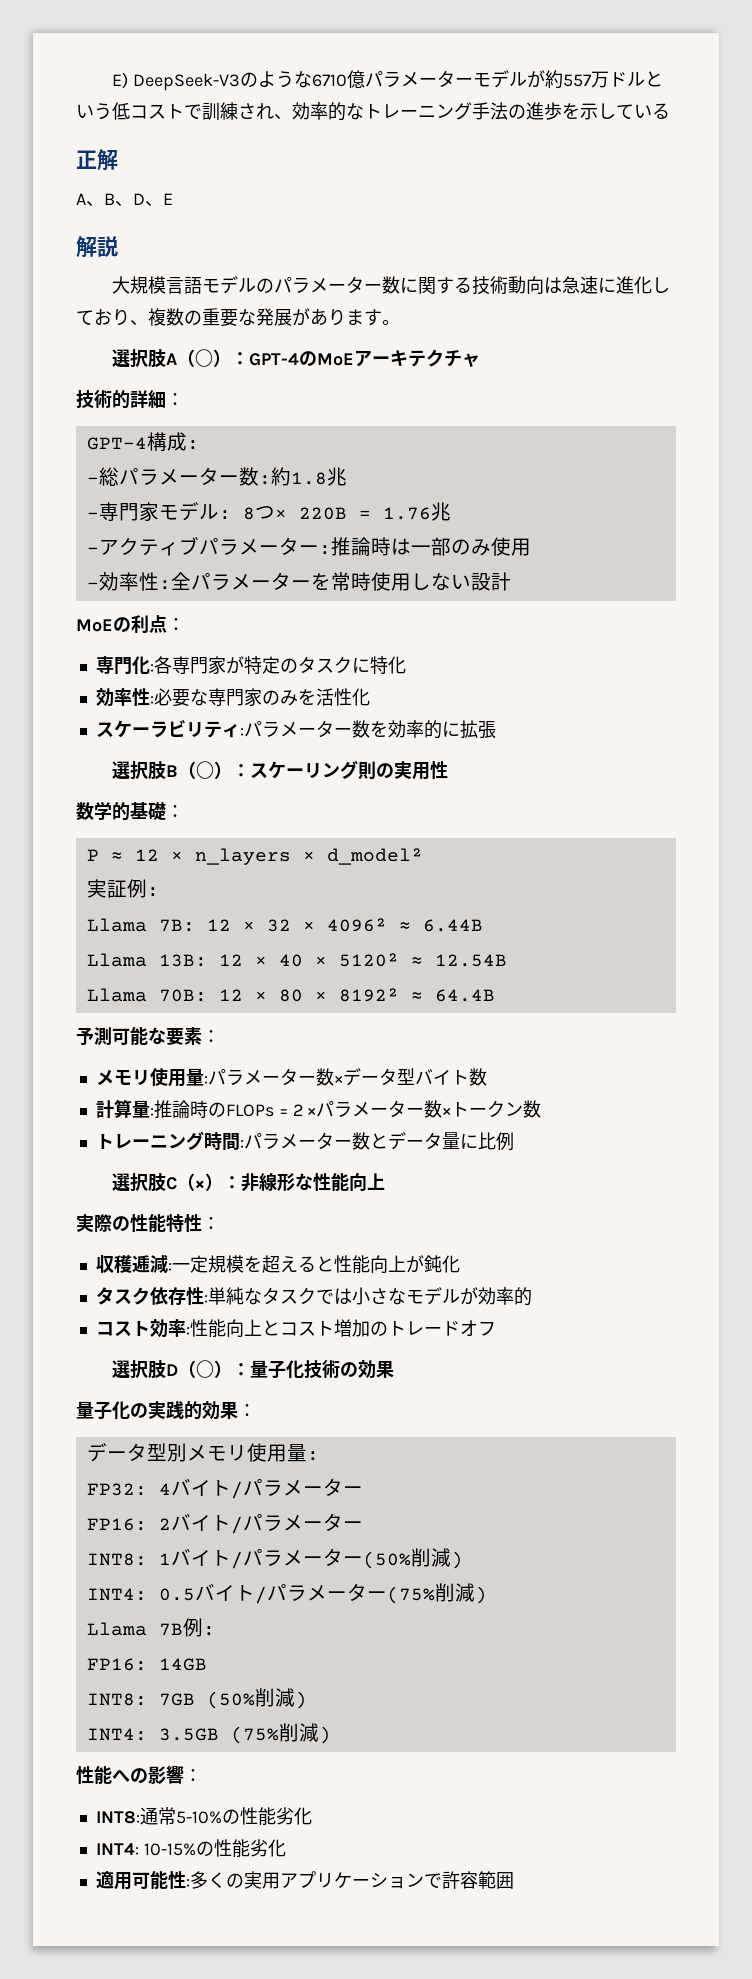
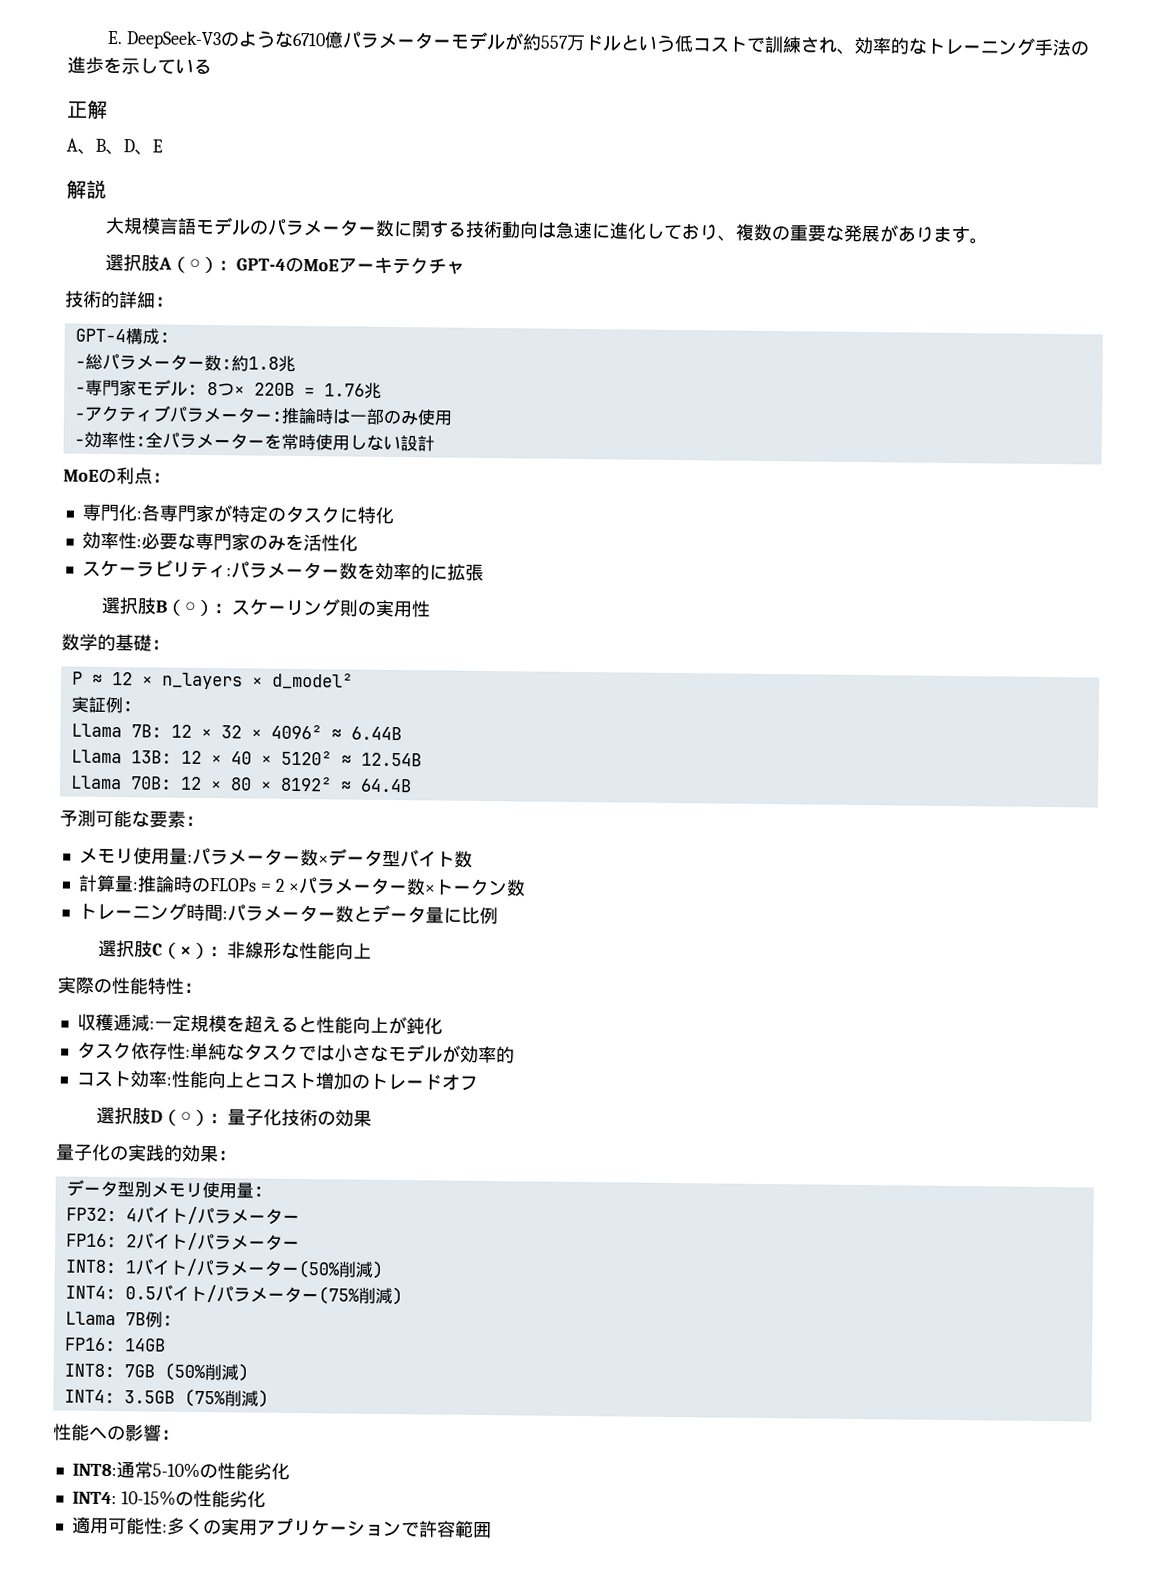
- E) DeepSeek-V3のような6710億パラメーターモデルが約557万ドルという低コストで訓練され、効率的なトレーニング手法の進歩を示している
+ E. DeepSeek-V3のような6710億パラメーターモデルが約557万ドルという低コストで訓練され、効率的なトレーニング手法の進歩を示している

